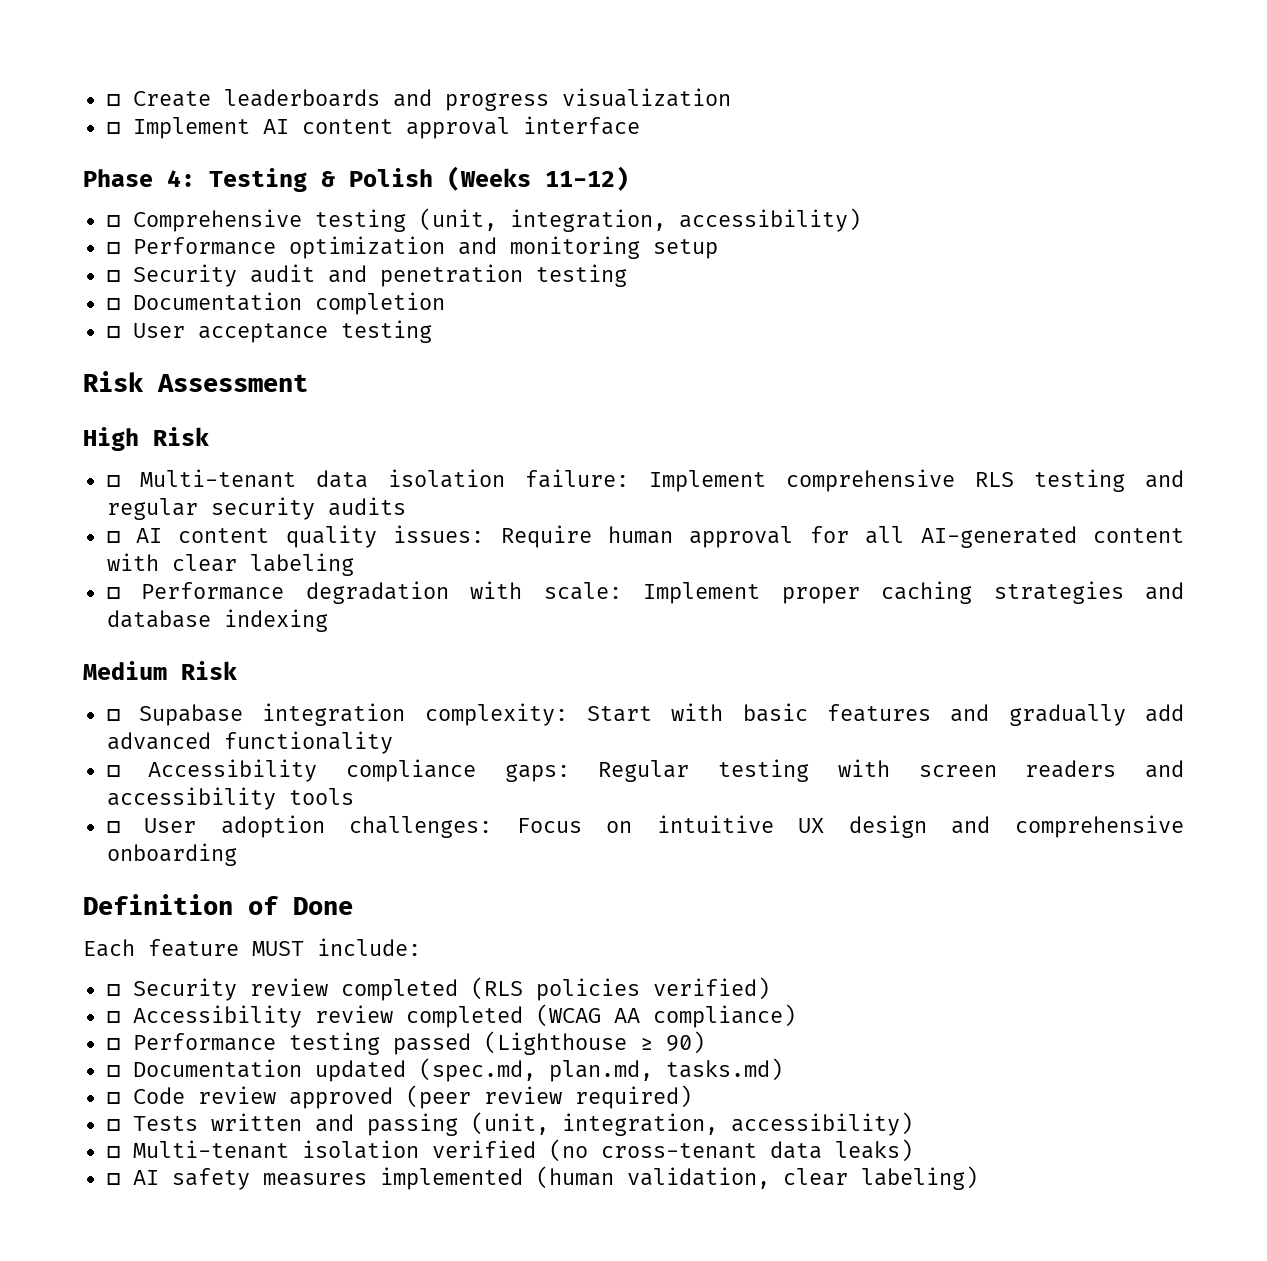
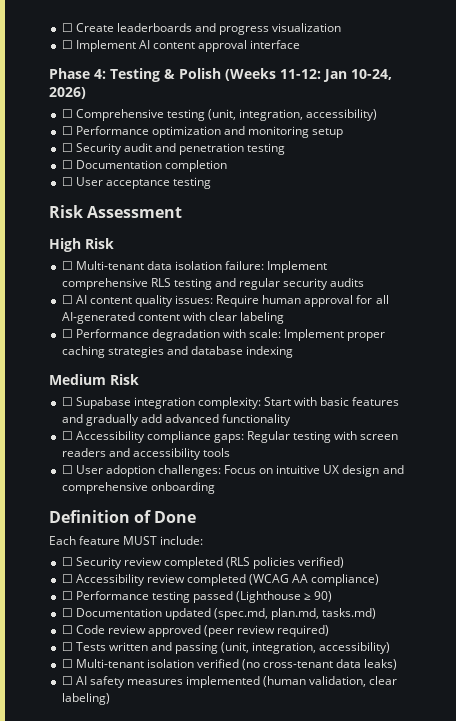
- Phase 4: Testing & Polish (Weeks 11-12)
+ Phase 4: Testing & Polish (Weeks 11-12: Jan 10-24, 2026)

